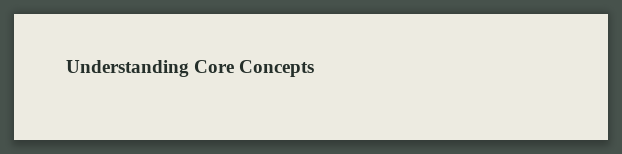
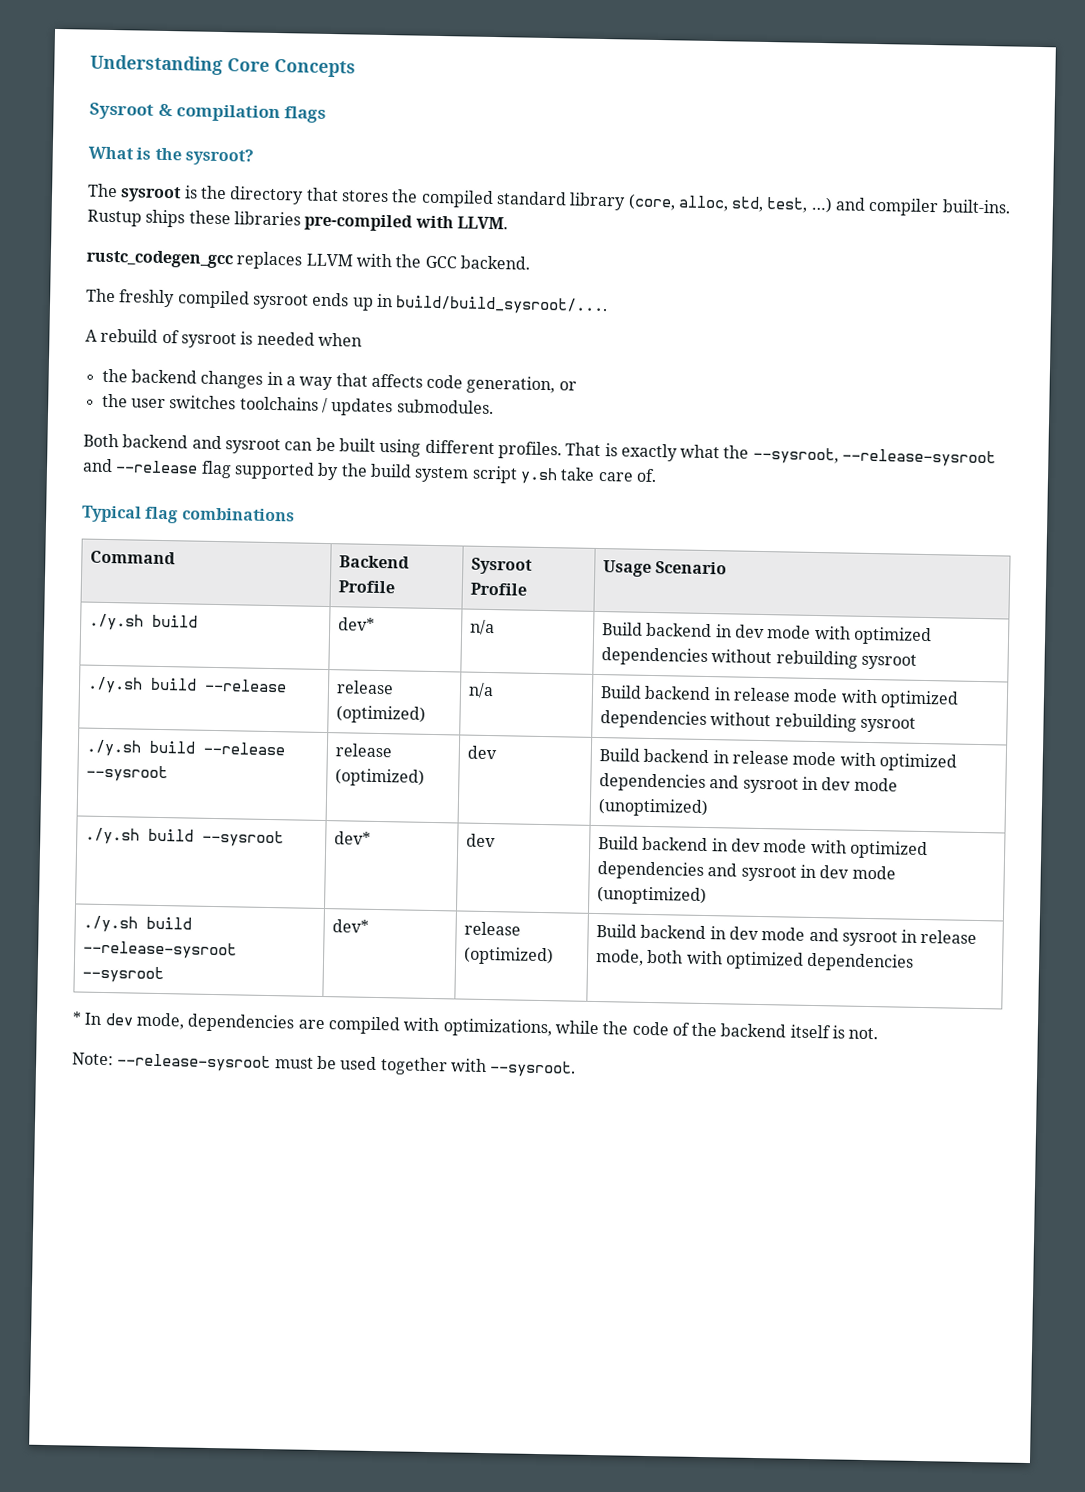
+ Sysroot & compilation flags
+ What is the sysroot?
+ The sysroot is the directory that stores the compiled standard library (core, alloc, std, test, …) and compiler built-ins. Rustup ships these libraries pre-compiled with LLVM.
+ rustc_codegen_gcc replaces LLVM with the GCC backend.
+ The freshly compiled sysroot ends up in build/build_sysroot/....
+ A rebuild of sysroot is needed when
+ the backend changes in a way that affects code generation, or
+ the user switches toolchains / updates submodules.
+ Both backend and sysroot can be built using different profiles. That is exactly what the --sysroot, --release-sysroot and --release flag supported by the build system script y.sh take care of.
+ Typical flag combinations
+ Command | Backend Profile | Sysroot Profile | Usage Scenario
+ ./y.sh build | dev* | n/a | Build backend in dev mode with optimized dependencies without rebuilding sysroot
+ ./y.sh build --release | release (optimized) | n/a | Build backend in release mode with optimized dependencies without rebuilding sysroot
+ ./y.sh build --release --sysroot | release (optimized) | dev | Build backend in release mode with optimized dependencies and sysroot in dev mode (unoptimized)
+ ./y.sh build --sysroot | dev* | dev | Build backend in dev mode with optimized dependencies and sysroot in dev mode (unoptimized)
+ ./y.sh build --release-sysroot --sysroot | dev* | release (optimized) | Build backend in dev mode and sysroot in release mode, both with optimized dependencies
+ * In dev mode, dependencies are compiled with optimizations, while the code of the backend itself is not.
+ Note: --release-sysroot must be used together with --sysroot.

